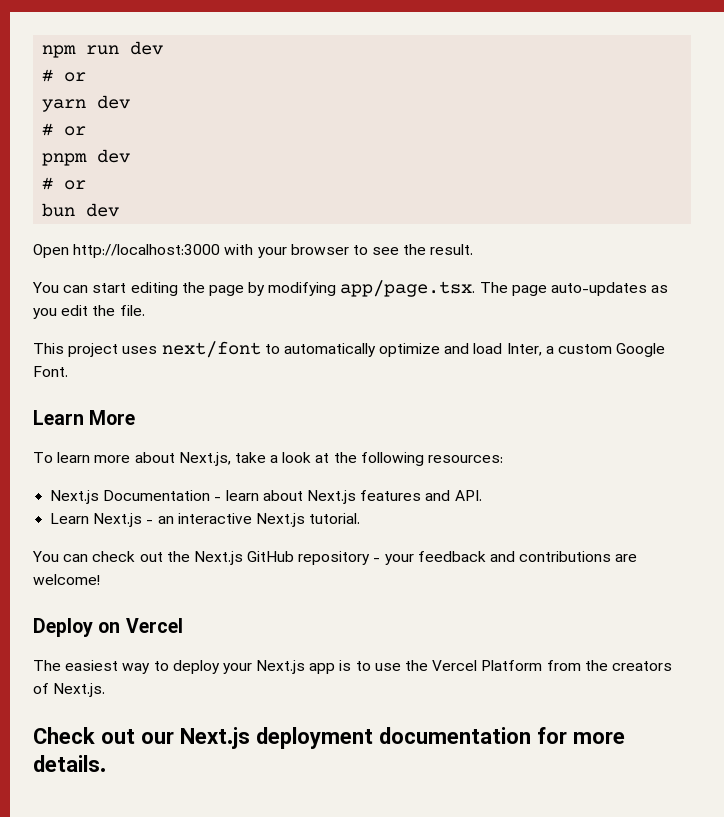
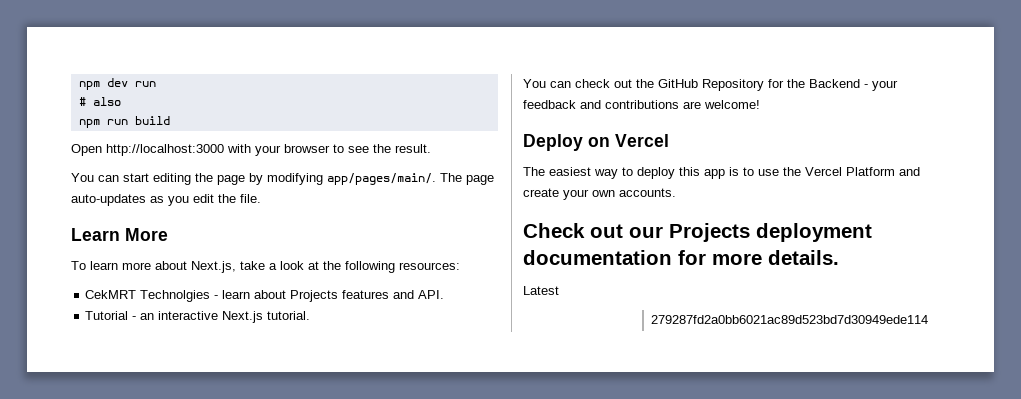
- npm run dev
- # or
- yarn dev
- # or
- pnpm dev
- # or
- bun dev
+ npm dev run
+ # also
+ npm run build
- You can start editing the page by modifying app/page.tsx. The page auto-updates as you edit the file.
+ You can start editing the page by modifying app/pages/main/. The page auto-updates as you edit the file.
- This project uses next/font to automatically optimize and load Inter, a custom Google Font.
- Next.js Documentation - learn about Next.js features and API.
+ CekMRT Technolgies - learn about Projects features and API.
- Learn Next.js - an interactive Next.js tutorial.
+ Tutorial - an interactive Next.js tutorial.
- You can check out the Next.js GitHub repository - your feedback and contributions are welcome!
+ You can check out the GitHub Repository for the Backend - your feedback and contributions are welcome!
- The easiest way to deploy your Next.js app is to use the Vercel Platform from the creators of Next.js.
+ The easiest way to deploy this app is to use the Vercel Platform and create your own accounts.
- Check out our Next.js deployment documentation for more details.
+ Check out our Projects deployment documentation for more details.
+ Latest
+ 279287fd2a0bb6021ac89d523bd7d30949ede114

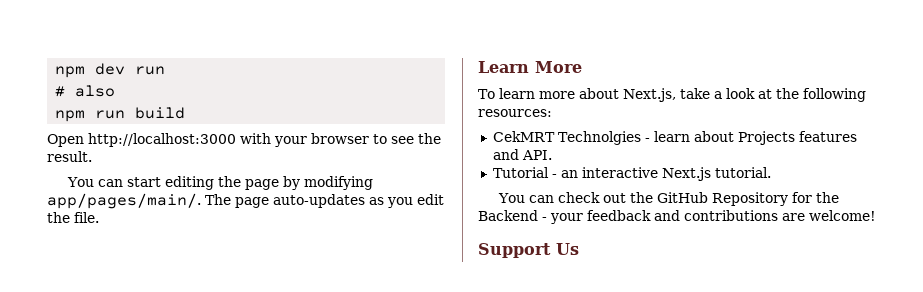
- Deploy on Vercel
- The easiest way to deploy this app is to use the Vercel Platform and create your own accounts.
- Check out our Projects deployment documentation for more details.
- Latest
- 279287fd2a0bb6021ac89d523bd7d30949ede114
+ Support Us

